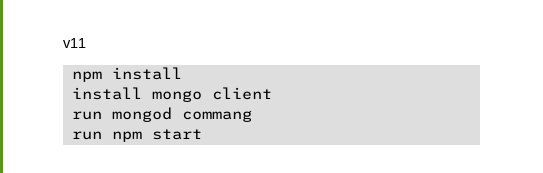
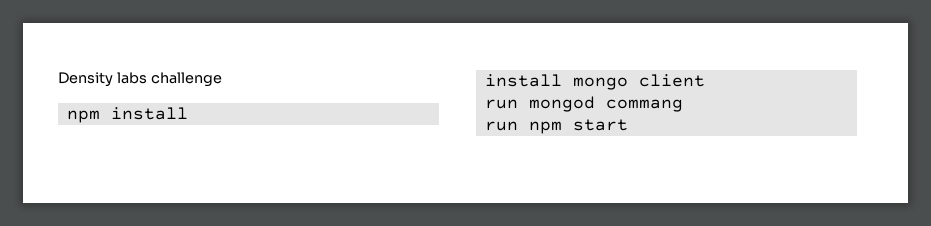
- v11
+ Density labs challenge

